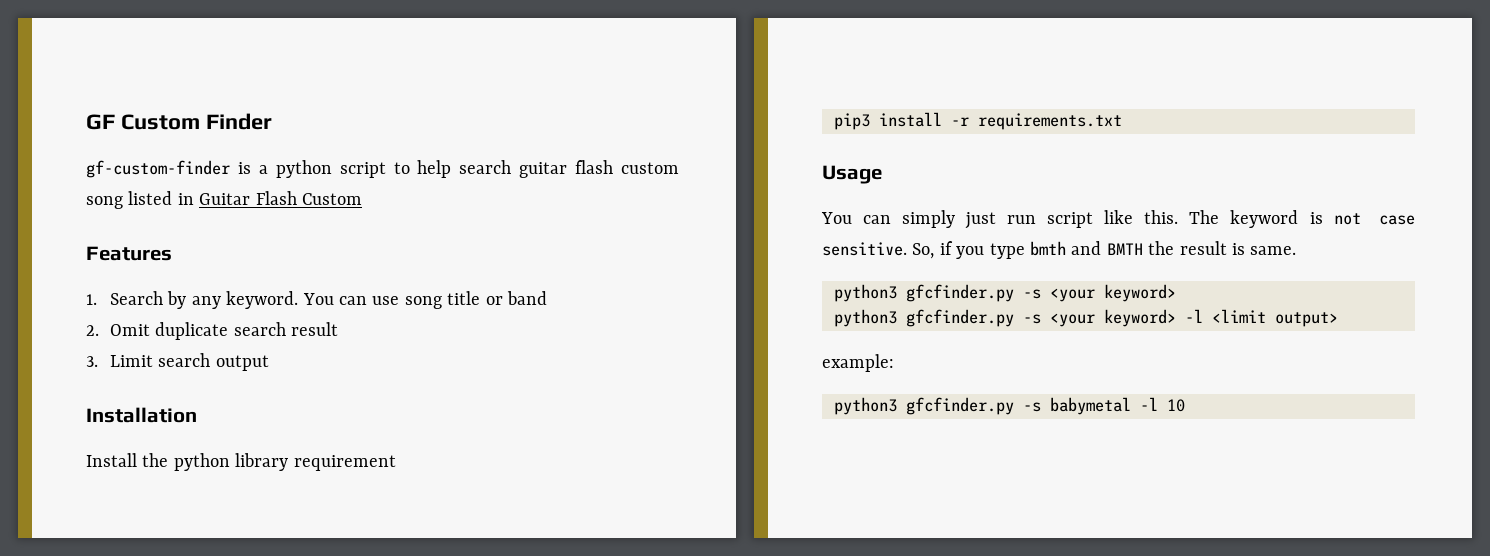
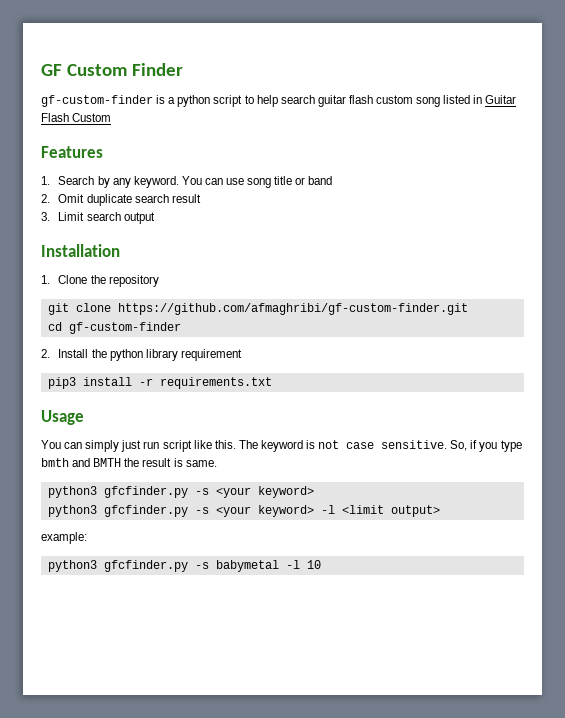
- Install the python library requirement
+ 1. Clone the repository
+ git clone https://github.com/afmaghribi/gf-custom-finder.git
+ cd gf-custom-finder
+ 2. Install the python library requirement

